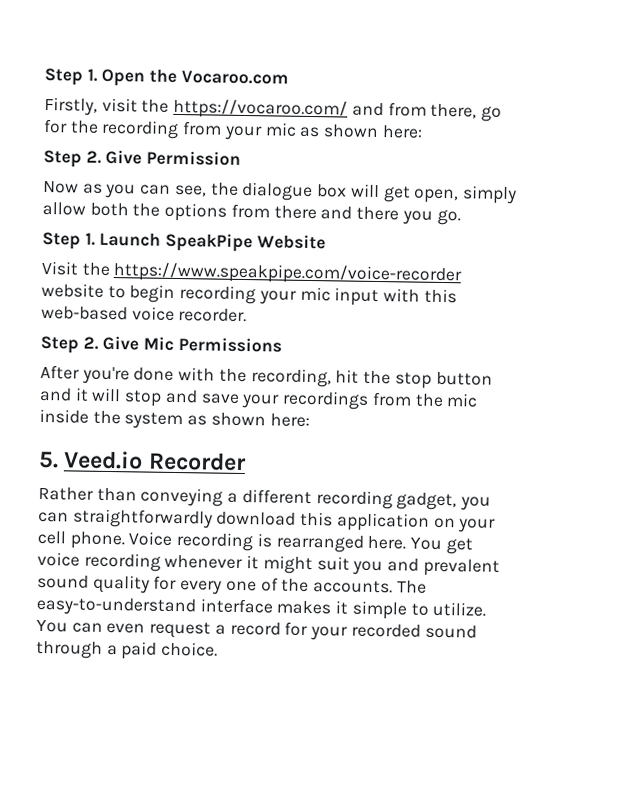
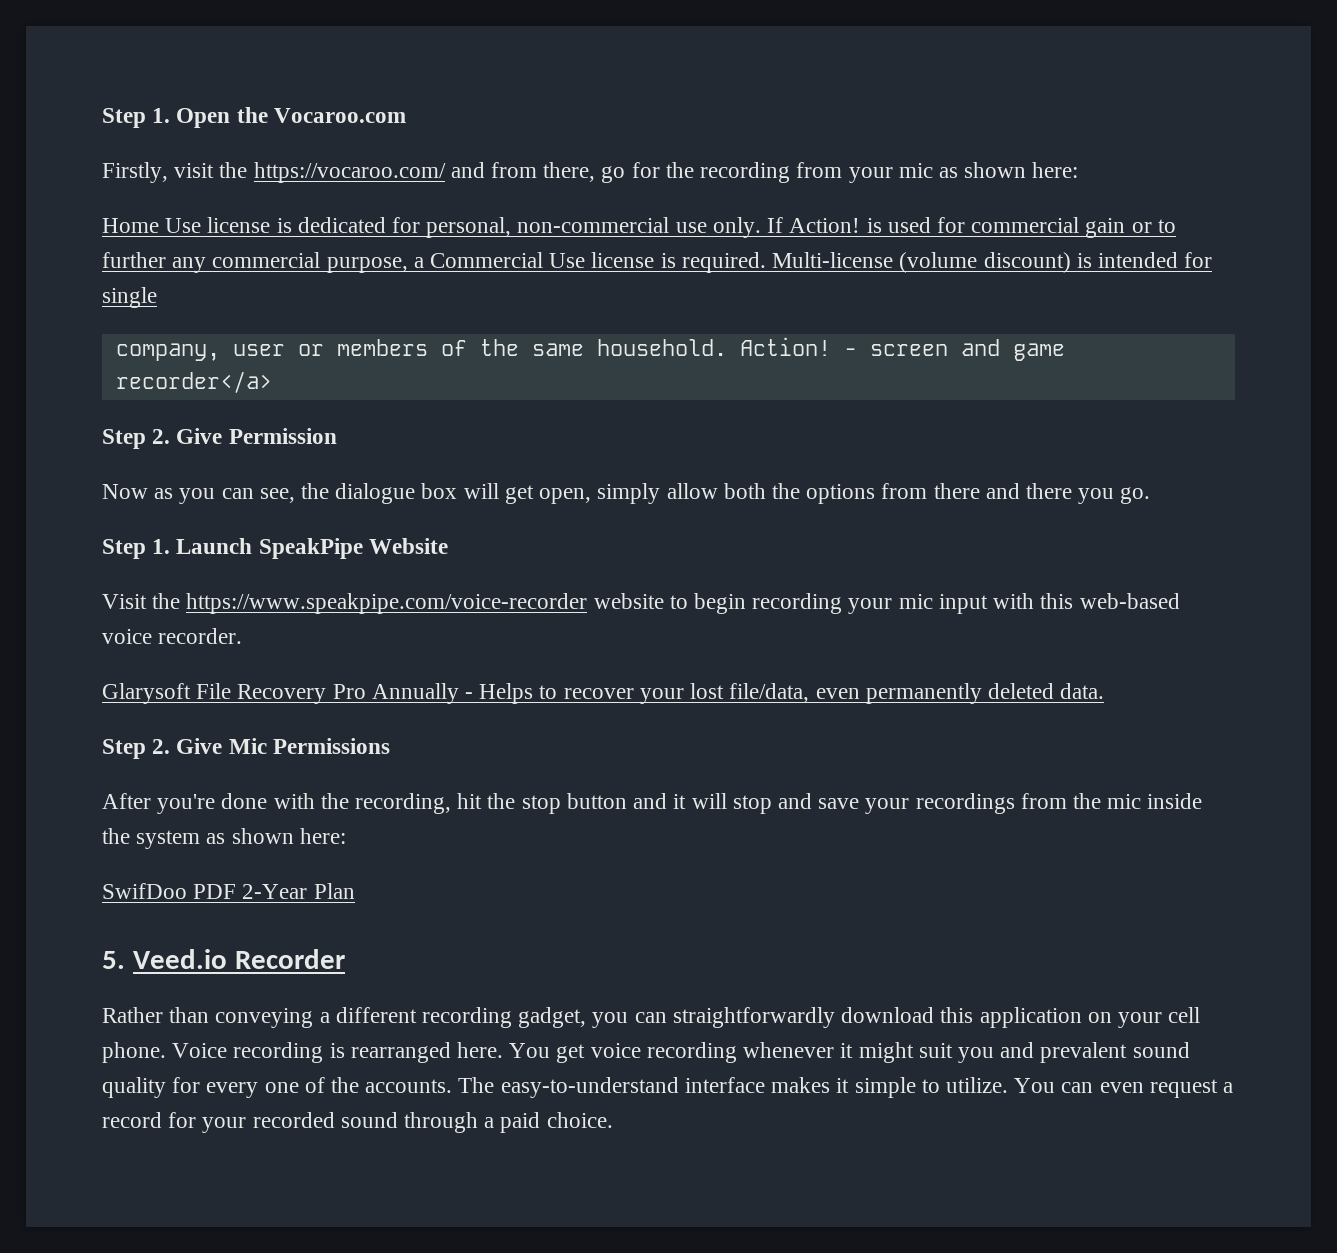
+ Home Use license is dedicated for personal, non-commercial use only. If Action! is used for commercial gain or to further any commercial purpose, a Commercial Use license is required. Multi-license (volume discount) is intended for single
+ company, user or members of the same household. Action! - screen and game recorder</a>
+ Glarysoft File Recovery Pro Annually - Helps to recover your lost file/data, even permanently deleted data.
+ SwifDoo PDF 2-Year Plan

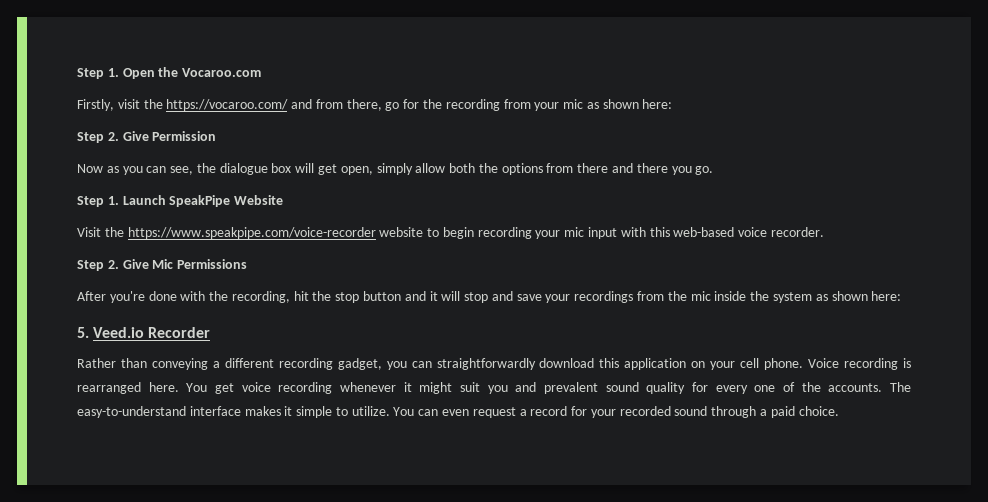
- Home Use license is dedicated for personal, non-commercial use only. If Action! is used for commercial gain or to further any commercial purpose, a Commercial Use license is required. Multi-license (volume discount) is intended for single
- company, user or members of the same household. Action! - screen and game recorder</a>
- Glarysoft File Recovery Pro Annually - Helps to recover your lost file/data, even permanently deleted data.
- SwifDoo PDF 2-Year Plan

